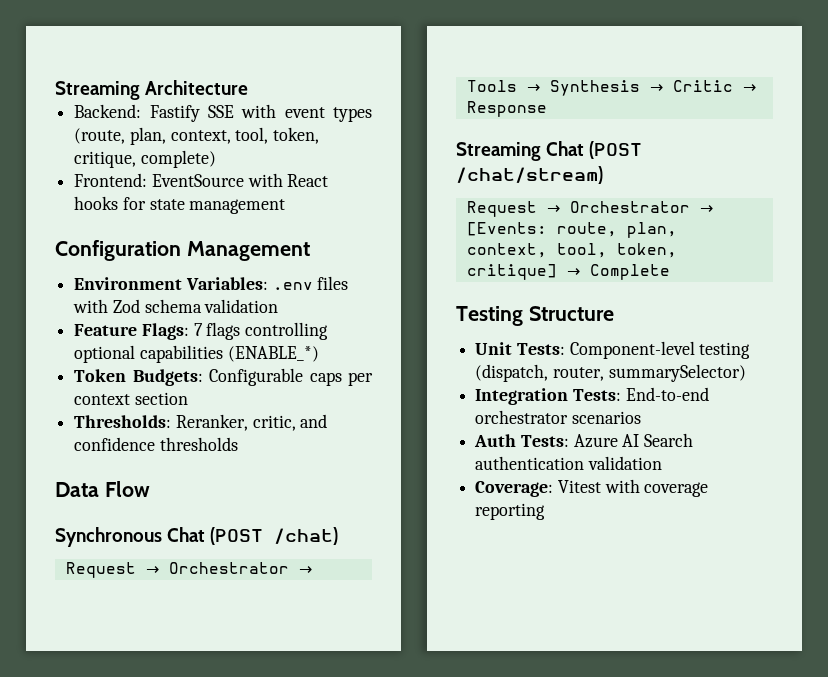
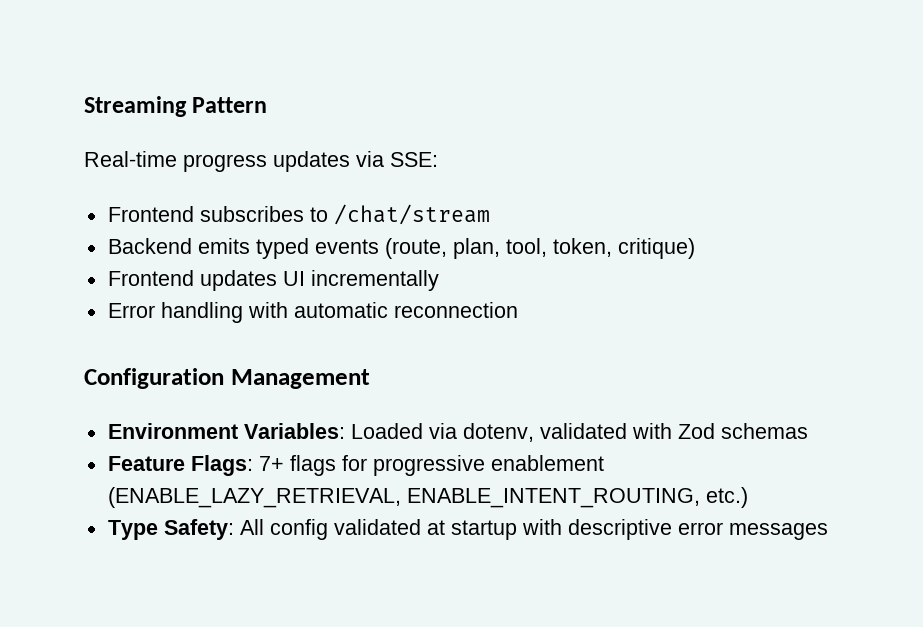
- Streaming Architecture
- Backend: Fastify SSE with event types (route, plan, context, tool, token, critique, complete)
- Frontend: EventSource with React hooks for state management
+ Streaming Pattern
+ Real-time progress updates via SSE:
+ Frontend subscribes to /chat/stream
+ Backend emits typed events (route, plan, tool, token, critique)
+ Frontend updates UI incrementally
+ Error handling with automatic reconnection
  Configuration Management
- Environment Variables: .env files with Zod schema validation
- Feature Flags: 7 flags controlling optional capabilities (ENABLE_*)
- Token Budgets: Configurable caps per context section
- Thresholds: Reranker, critic, and confidence thresholds
- Data Flow
- Synchronous Chat (POST /chat)
- Request → Orchestrator → Tools → Synthesis → Critic → Response
- Streaming Chat (POST /chat/stream)
- Request → Orchestrator → [Events: route, plan, context, tool, token, critique] → Complete
- Testing Structure
- Unit Tests: Component-level testing (dispatch, router, summarySelector)
- Integration Tests: End-to-end orchestrator scenarios
- Auth Tests: Azure AI Search authentication validation
- Coverage: Vitest with coverage reporting
+ Environment Variables: Loaded via dotenv, validated with Zod schemas
+ Feature Flags: 7+ flags for progressive enablement (ENABLE_LAZY_RETRIEVAL, ENABLE_INTENT_ROUTING, etc.)
+ Type Safety: All config validated at startup with descriptive error messages

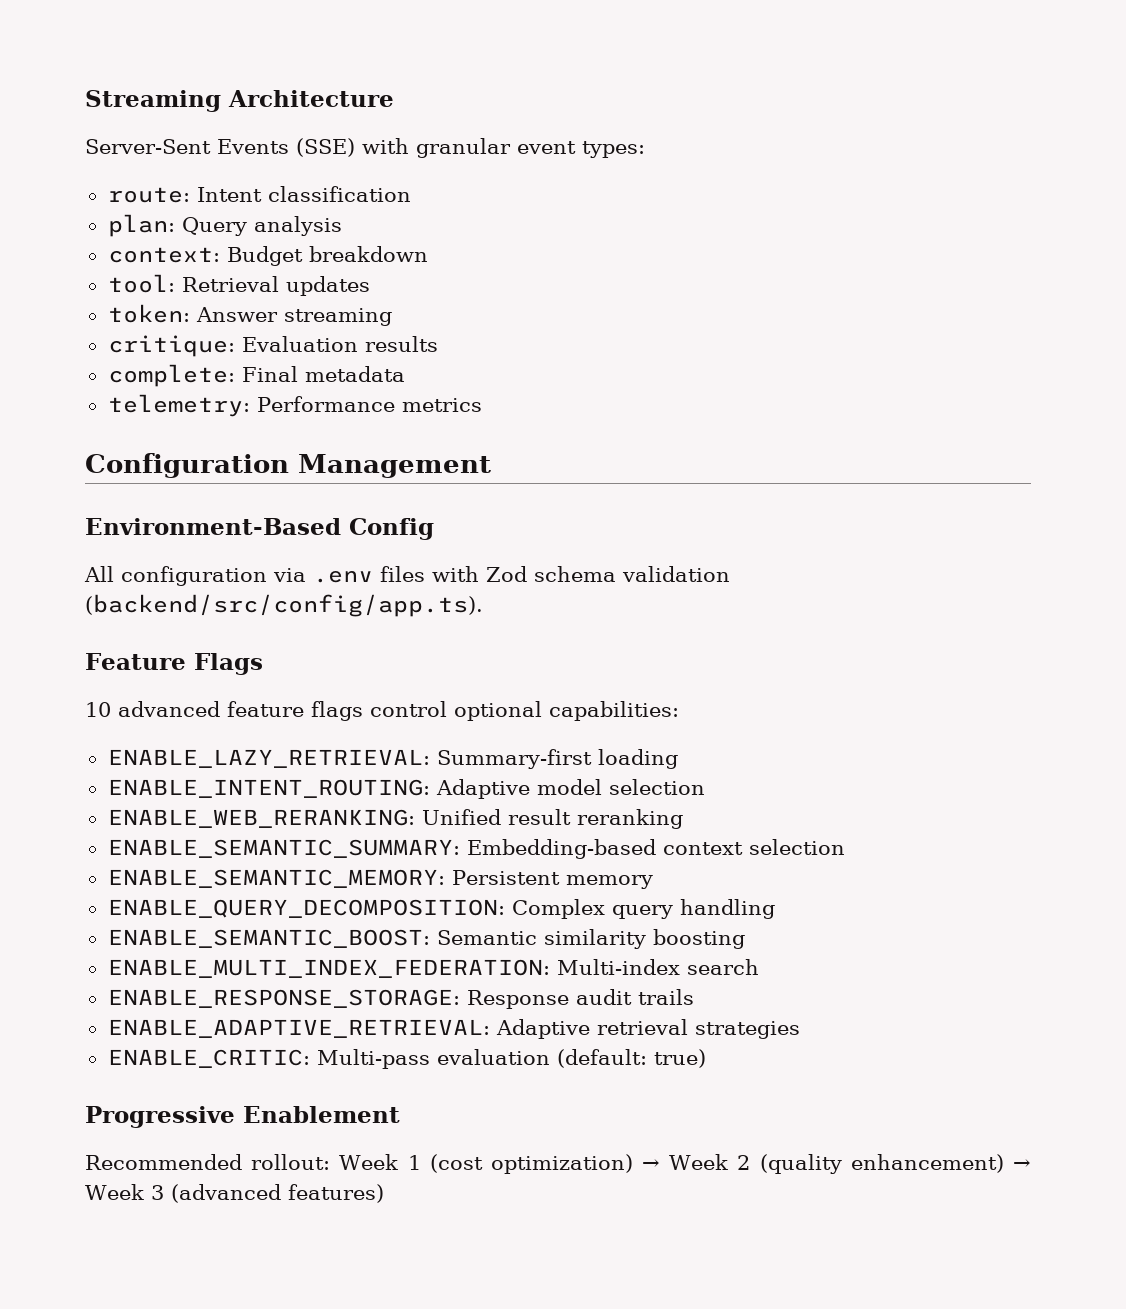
- Streaming Pattern
- Real-time progress updates via SSE:
- Frontend subscribes to /chat/stream
- Backend emits typed events (route, plan, tool, token, critique)
- Frontend updates UI incrementally
- Error handling with automatic reconnection
+ Streaming Architecture
+ Server-Sent Events (SSE) with granular event types:
+ route: Intent classification
+ plan: Query analysis
+ context: Budget breakdown
+ tool: Retrieval updates
+ token: Answer streaming
+ critique: Evaluation results
+ complete: Final metadata
+ telemetry: Performance metrics
  Configuration Management
- Environment Variables: Loaded via dotenv, validated with Zod schemas
- Feature Flags: 7+ flags for progressive enablement (ENABLE_LAZY_RETRIEVAL, ENABLE_INTENT_ROUTING, etc.)
- Type Safety: All config validated at startup with descriptive error messages
+ Environment-Based Config
+ All configuration via .env files with Zod schema validation (backend/src/config/app.ts).
+ Feature Flags
+ 10 advanced feature flags control optional capabilities:
+ ENABLE_LAZY_RETRIEVAL: Summary-first loading
+ ENABLE_INTENT_ROUTING: Adaptive model selection
+ ENABLE_WEB_RERANKING: Unified result reranking
+ ENABLE_SEMANTIC_SUMMARY: Embedding-based context selection
+ ENABLE_SEMANTIC_MEMORY: Persistent memory
+ ENABLE_QUERY_DECOMPOSITION: Complex query handling
+ ENABLE_SEMANTIC_BOOST: Semantic similarity boosting
+ ENABLE_MULTI_INDEX_FEDERATION: Multi-index search
+ ENABLE_RESPONSE_STORAGE: Response audit trails
+ ENABLE_ADAPTIVE_RETRIEVAL: Adaptive retrieval strategies
+ ENABLE_CRITIC: Multi-pass evaluation (default: true)
+ Progressive Enablement
+ Recommended rollout: Week 1 (cost optimization) → Week 2 (quality enhancement) → Week 3 (advanced features)

